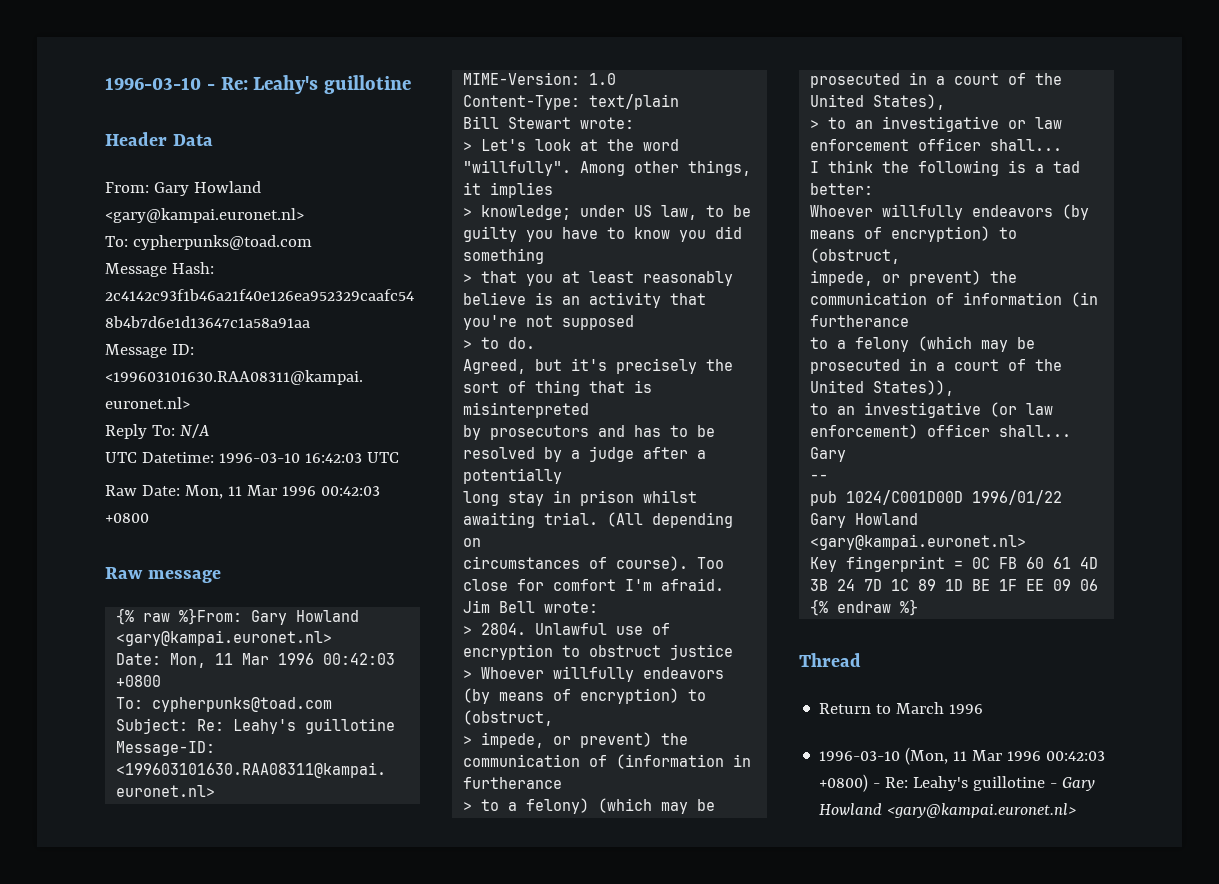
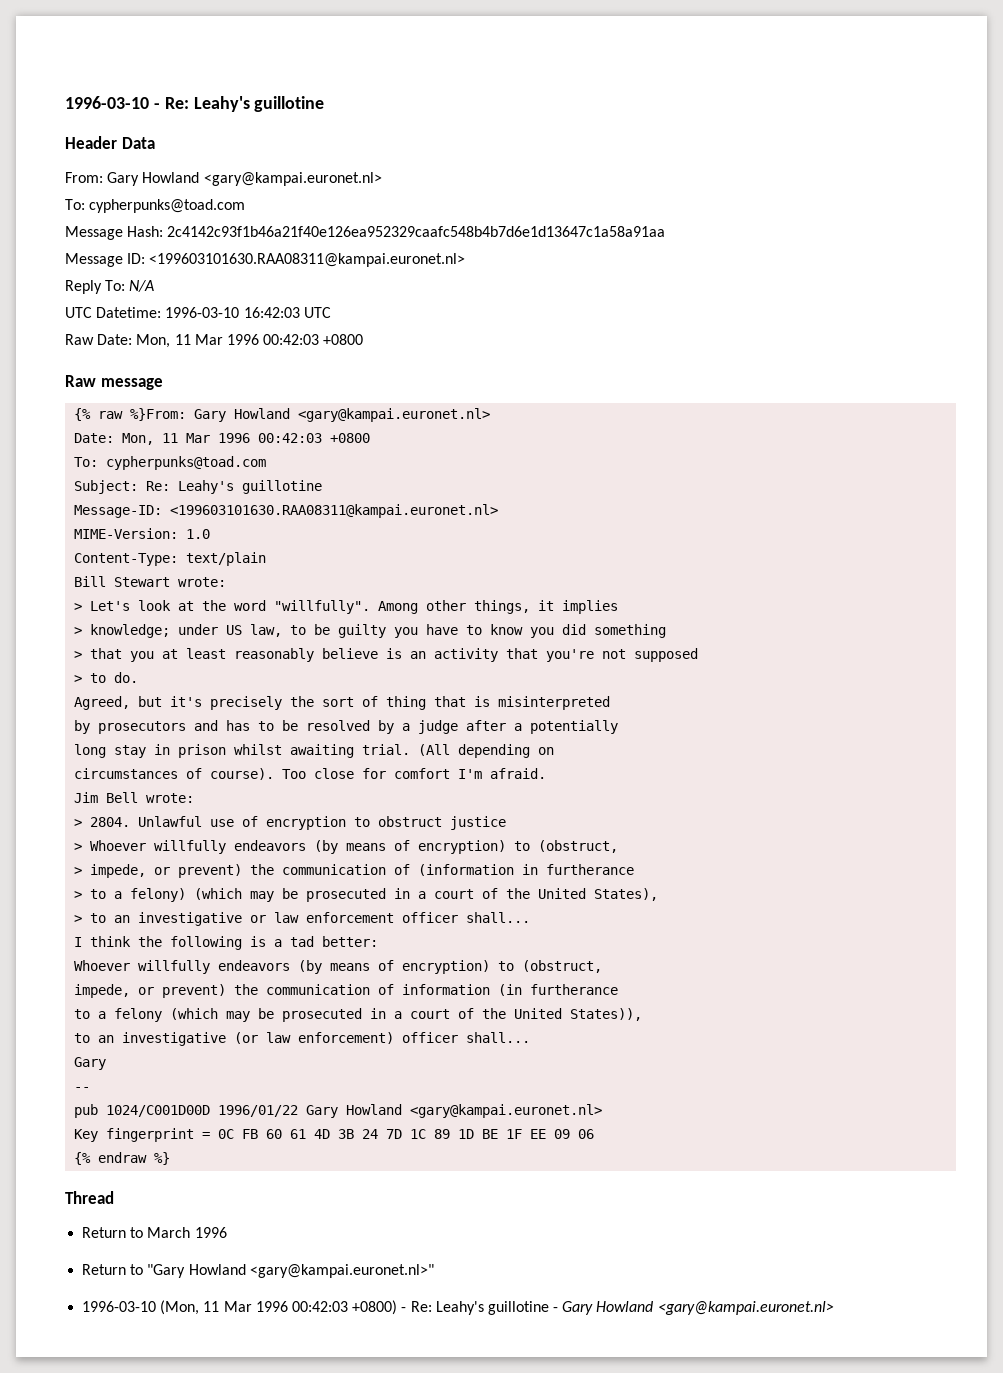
+ Return to "Gary Howland <gary@kampai.euronet.nl>"

